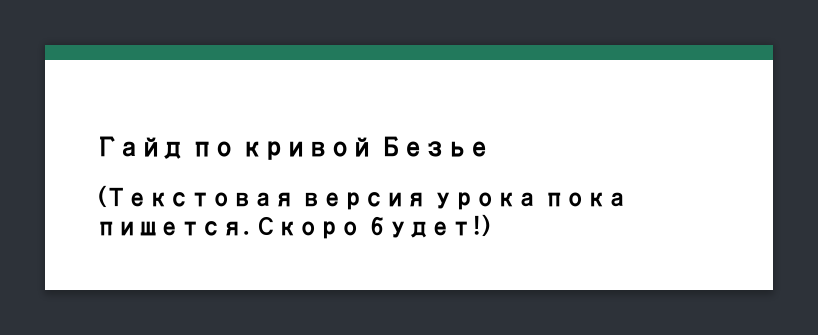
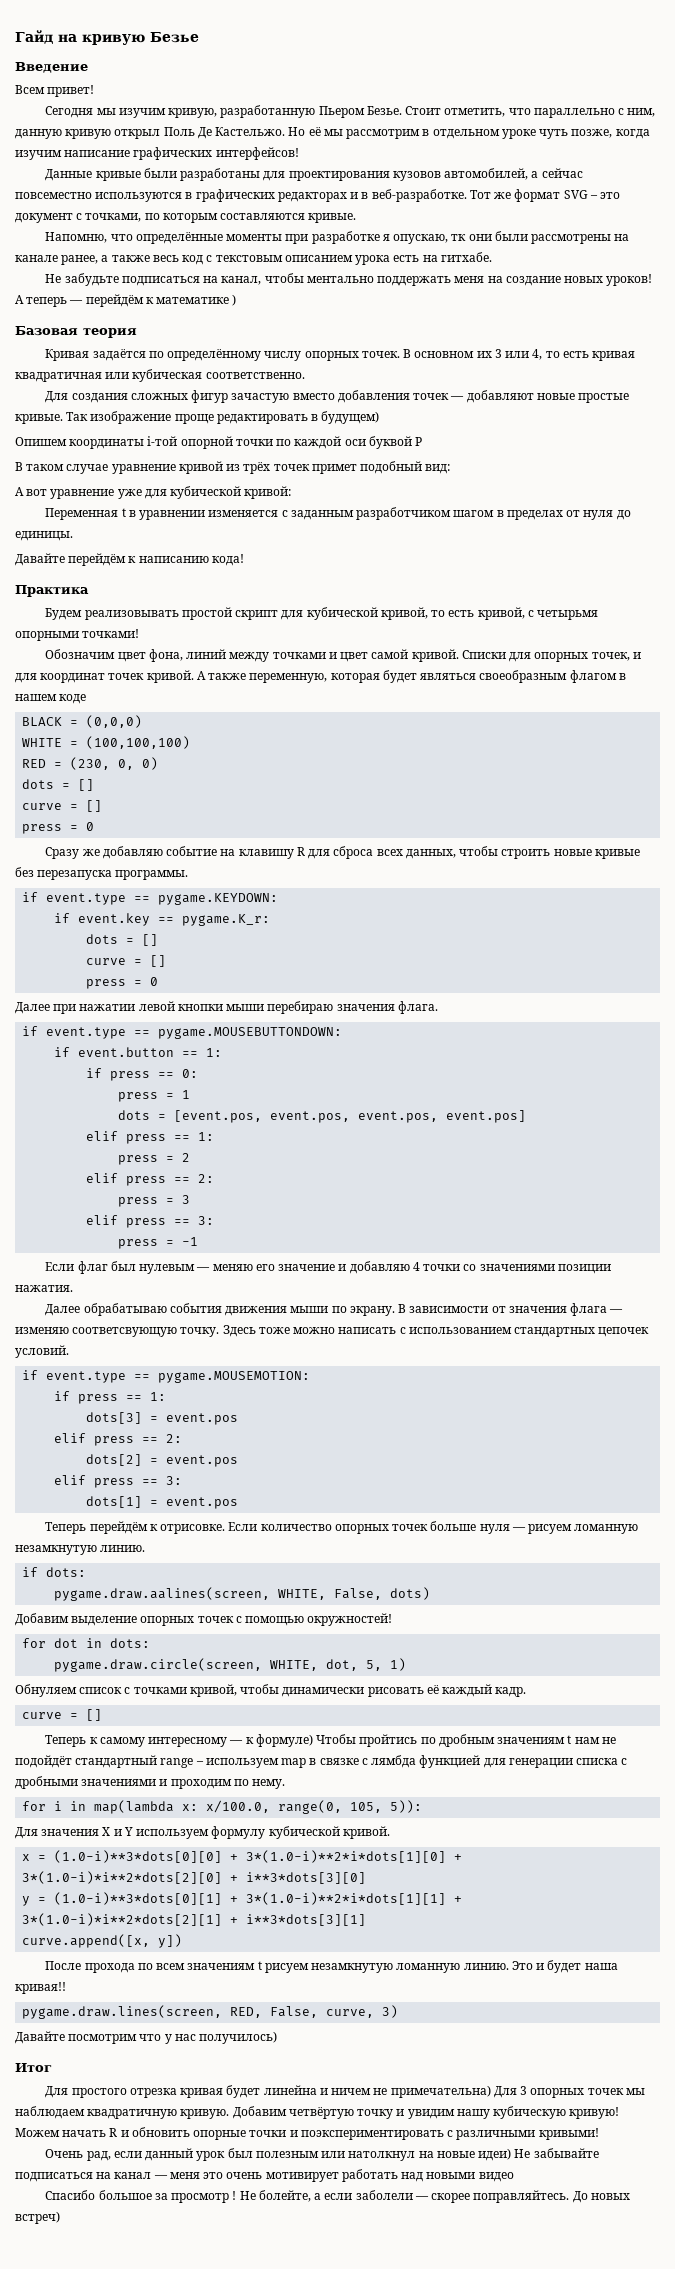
- Гайд по кривой Безье
+ Гайд на кривую Безье
- (Текстовая версия урока пока пишется. Скоро будет!)
+ Введение
+ Всем привет!
+ Сегодня мы изучим кривую, разработанную Пьером Безье. Стоит отметить, что параллельно с ним, данную кривую открыл Поль Де Кастельжо. Но её мы рассмотрим в отдельном уроке чуть позже, когда изучим написание графических интерфейсов!
+ Данные кривые были разработаны для проектирования кузовов автомобилей, а сейчас повсеместно используются в графических редакторах и в веб-разработке. Тот же формат SVG – это документ с точками, по которым составляются кривые.
+ Напомню, что определённые моменты при разработке я опускаю, тк они были рассмотрены на канале ранее, а также весь код с текстовым описанием урока есть на гитхабе.
+ Не забудьте подписаться на канал, чтобы ментально поддержать меня на создание новых уроков! А теперь — перейдём к математике )
+ Базовая теория
+ Кривая задаётся по определённому числу опорных точек. В основном их 3 или 4, то есть кривая квадратичная или кубическая соответственно.
+ Для создания сложных фигур зачастую вместо добавления точек — добавляют новые простые кривые. Так изображение проще редактировать в будущем)
+ Опишем координаты i-той опорной точки по каждой оси буквой P
+ В таком случае уравнение кривой из трёх точек примет подобный вид:
+ А вот уравнение уже для кубической кривой:
+ Переменная t в уравнении изменяется с заданным разработчиком шагом в пределах от нуля до единицы.
+ Давайте перейдём к написанию кода!
+ Практика
+ Будем реализовывать простой скрипт для кубической кривой, то есть кривой, с четырьмя опорными точками!
+ Обозначим цвет фона, линий между точками и цвет самой кривой. Списки для опорных точек, и для координат точек кривой. А также переменную, которая будет являться своеобразным флагом в нашем коде
+ BLACK = (0,0,0)
+ WHITE = (100,100,100)
+ RED = (230, 0, 0)
+ dots = []
+ curve = []
+ press = 0
+ Сразу же добавляю событие на клавишу R для сброса всех данных, чтобы строить новые кривые без перезапуска программы.
+ if event.type == pygame.KEYDOWN:
+ if event.key == pygame.K_r:
+ dots = []
+ curve = []
+ press = 0
+ Далее при нажатии левой кнопки мыши перебираю значения флага.
+ if event.type == pygame.MOUSEBUTTONDOWN:
+ if event.button == 1:
+ if press == 0:
+ press = 1
+ dots = [event.pos, event.pos, event.pos, event.pos]
+ elif press == 1:
+ press = 2
+ elif press == 2:
+ press = 3
+ elif press == 3:
+ press = -1
+ Если флаг был нулевым — меняю его значение и добавляю 4 точки со значениями позиции нажатия.
+ Далее обрабатываю события движения мыши по экрану. В зависимости от значения флага — изменяю соответсвующую точку. Здесь тоже можно написать с использованием стандартных цепочек условий.
+ if event.type == pygame.MOUSEMOTION:
+ if press == 1:
+ dots[3] = event.pos
+ elif press == 2:
+ dots[2] = event.pos
+ elif press == 3:
+ dots[1] = event.pos
+ Теперь перейдём к отрисовке. Если количество опорных точек больше нуля — рисуем ломанную незамкнутую линию.
+ if dots:
+ pygame.draw.aalines(screen, WHITE, False, dots)
+ Добавим выделение опорных точек с помощью окружностей!
+ for dot in dots:
+ pygame.draw.circle(screen, WHITE, dot, 5, 1)
+ Обнуляем список с точками кривой, чтобы динамически рисовать её каждый кадр.
+ curve = []
+ Теперь к самому интересному — к формуле) Чтобы пройтись по дробным значениям t нам не подойдёт стандартный range – используем map в связке с лямбда функцией для генерации списка с дробными значениями и проходим по нему.
+ for i in map(lambda x: x/100.0, range(0, 105, 5)):
+ Для значения X и Y используем формулу кубической кривой.
+ x = (1.0-i)**3*dots[0][0] + 3*(1.0-i)**2*i*dots[1][0] + 3*(1.0-i)*i**2*dots[2][0] + i**3*dots[3][0]
+ y = (1.0-i)**3*dots[0][1] + 3*(1.0-i)**2*i*dots[1][1] + 3*(1.0-i)*i**2*dots[2][1] + i**3*dots[3][1]
+ curve.append([x, y])
+ После прохода по всем значениям t рисуем незамкнутую ломанную линию. Это и будет наша кривая!!
+ pygame.draw.lines(screen, RED, False, curve, 3)
+ Давайте посмотрим что у нас получилось)
+ Итог
+ Для простого отрезка кривая будет линейна и ничем не примечательна) Для 3 опорных точек мы наблюдаем квадратичную кривую. Добавим четвёртую точку и увидим нашу кубическую кривую! Можем начать R и обновить опорные точки и поэкспериментировать с различными кривыми!
+ Очень рад, если данный урок был полезным или натолкнул на новые идеи) Не забывайте подписаться на канал — меня это очень мотивирует работать над новыми видео
+ Спасибо большое за просмотр ! Не болейте, а если заболели — скорее поправляйтесь. До новых встреч)

